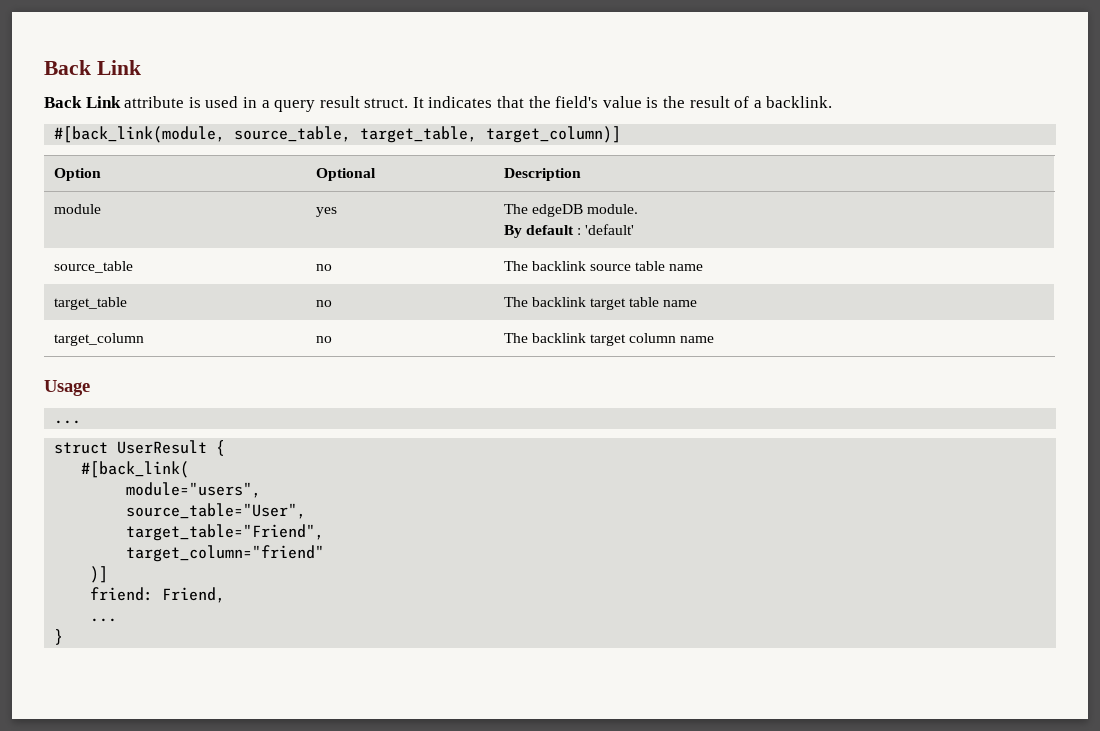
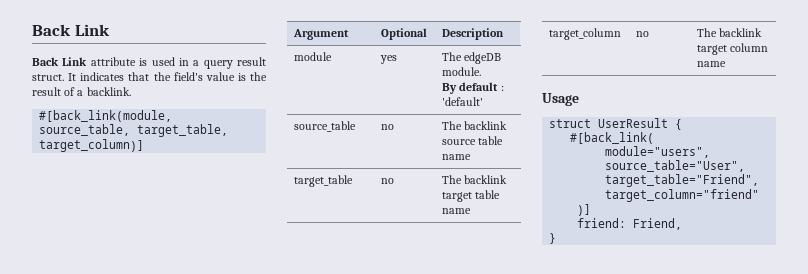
- Option | Optional | Description
+ Argument | Optional | Description
  Usage
- ...
  friend: Friend,
- ...

